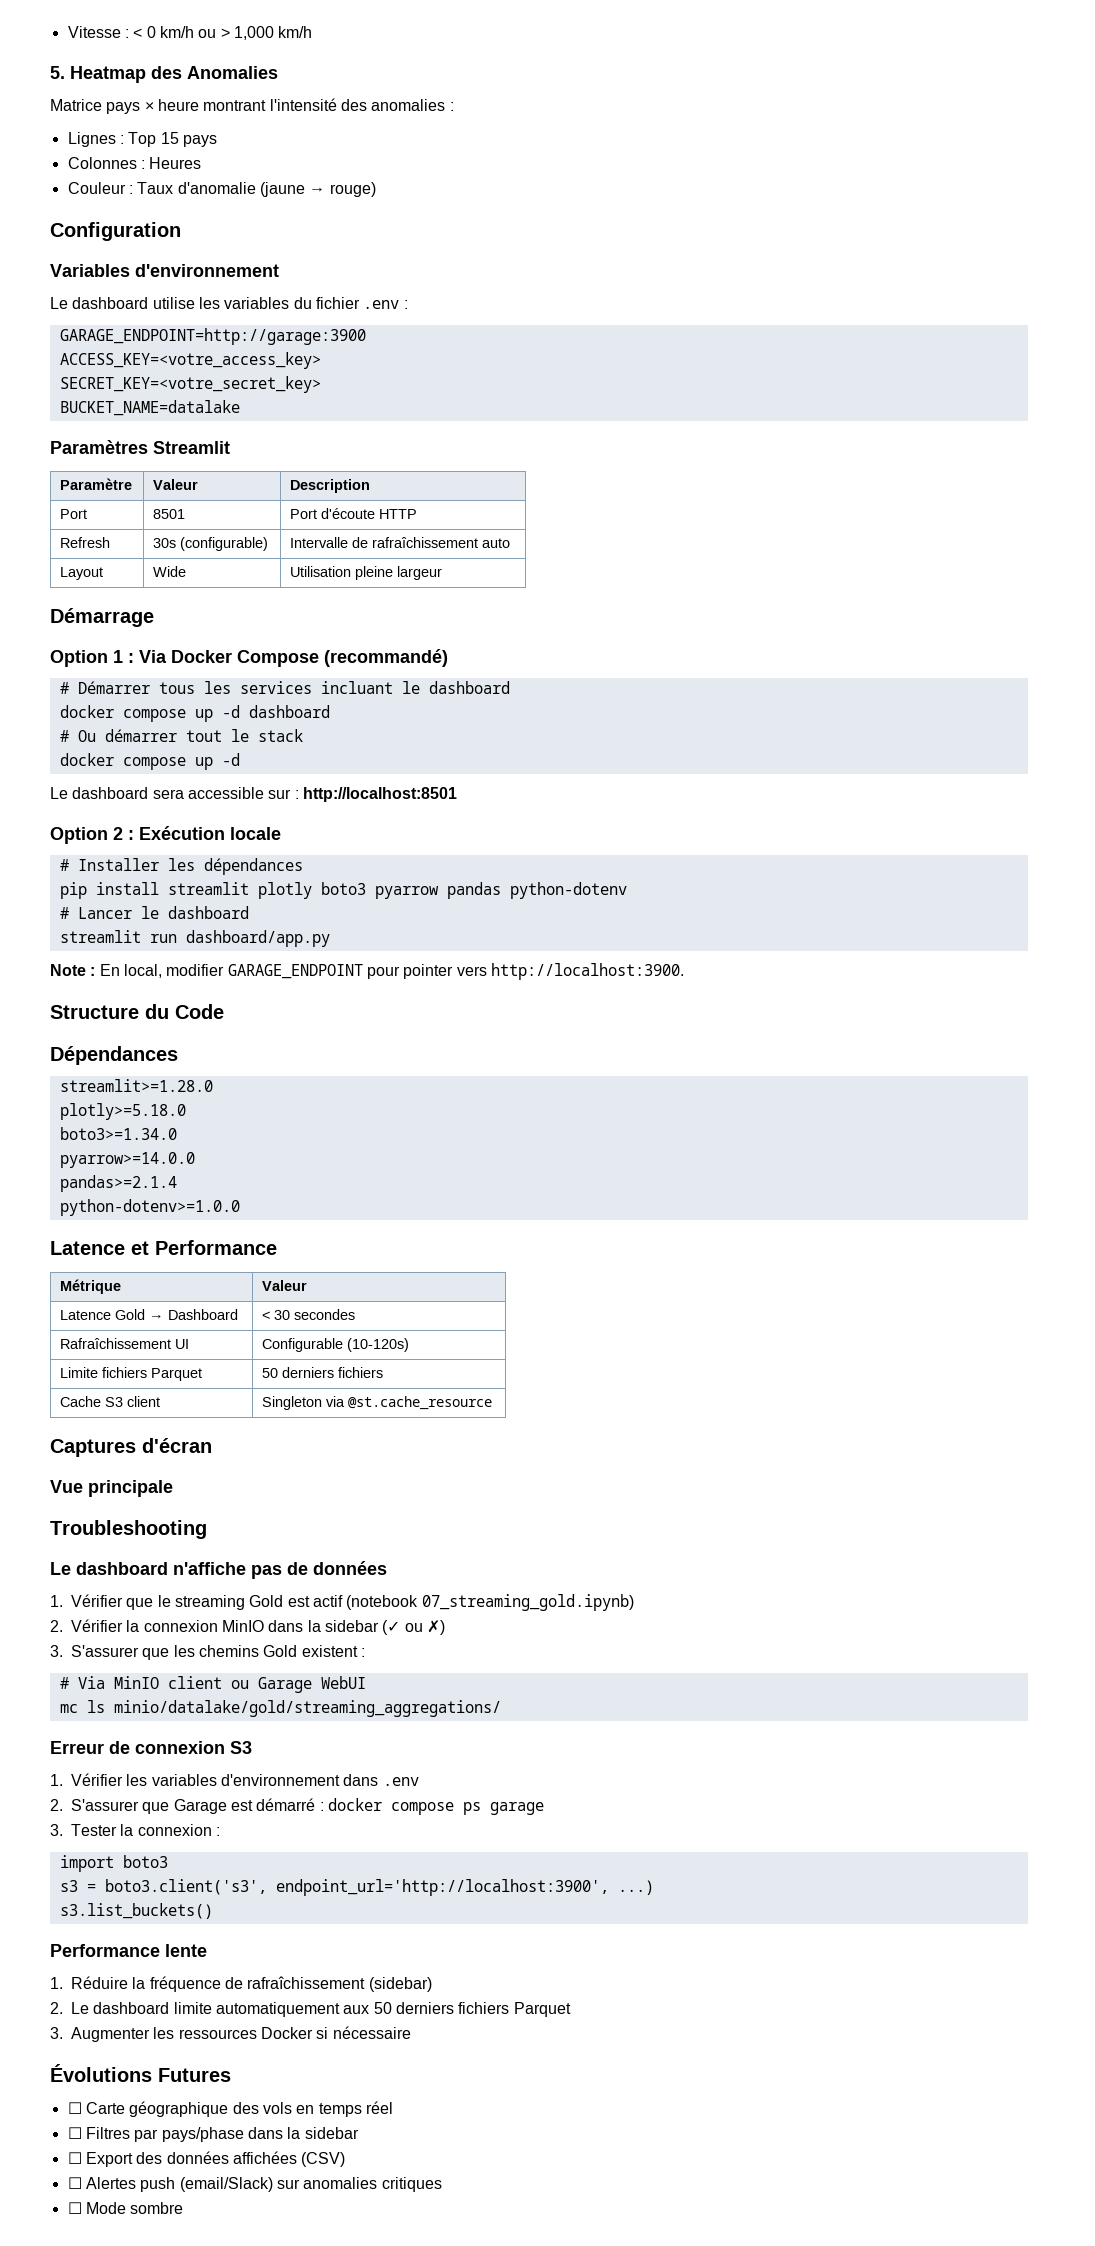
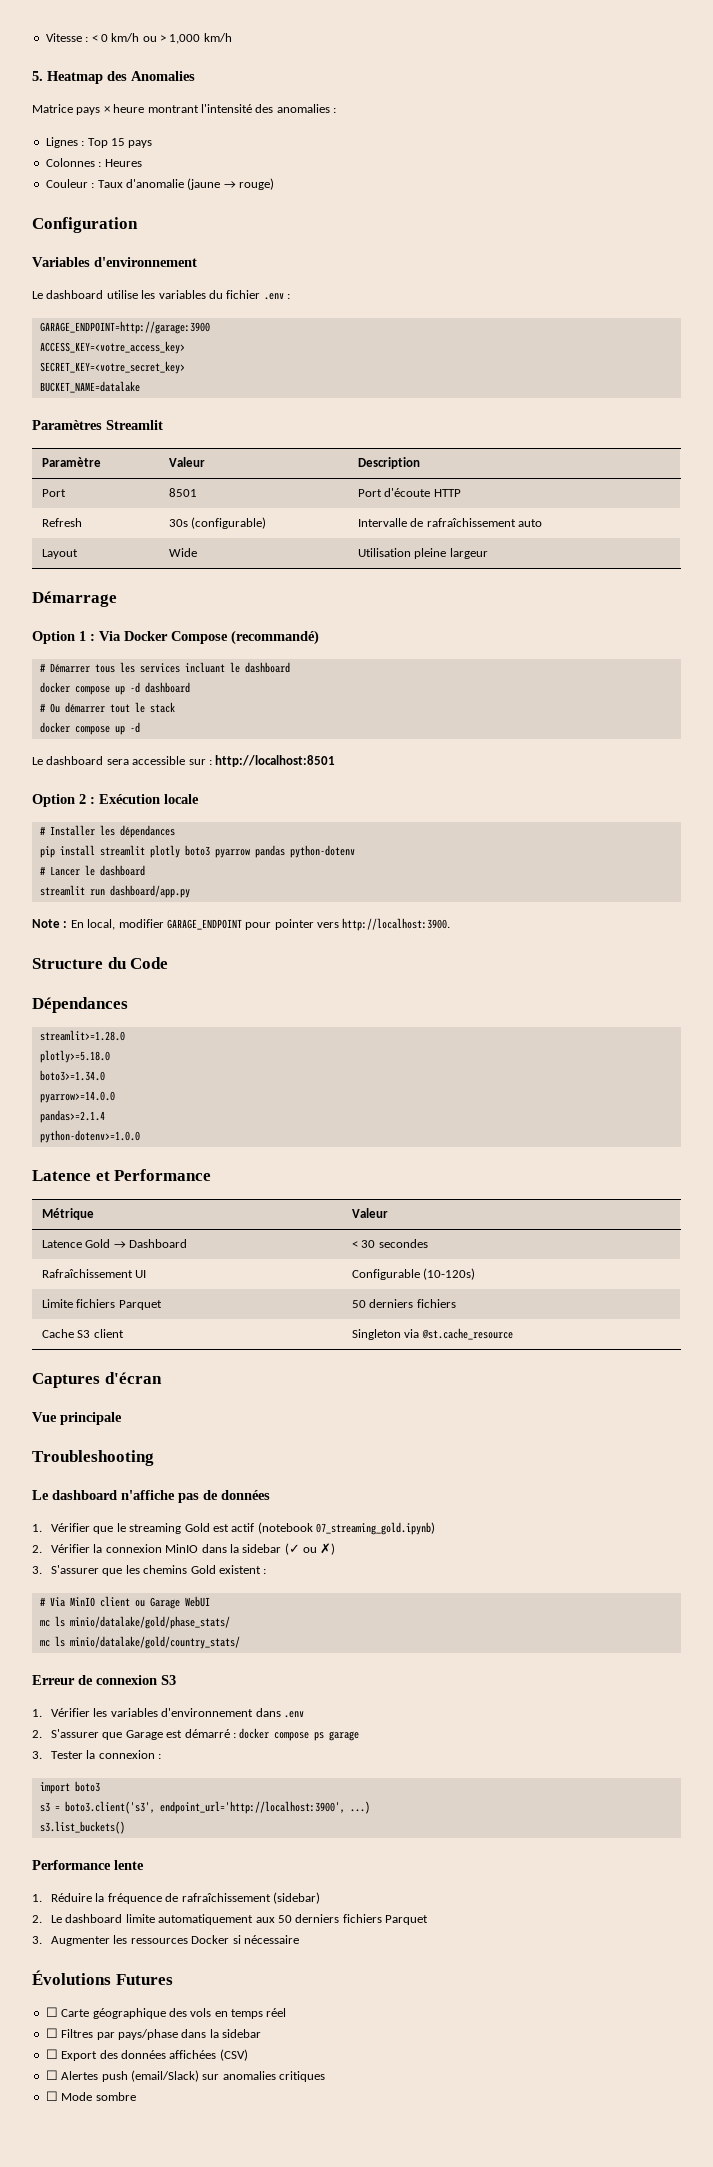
- mc ls minio/datalake/gold/streaming_aggregations/
+ mc ls minio/datalake/gold/phase_stats/
+ mc ls minio/datalake/gold/country_stats/

